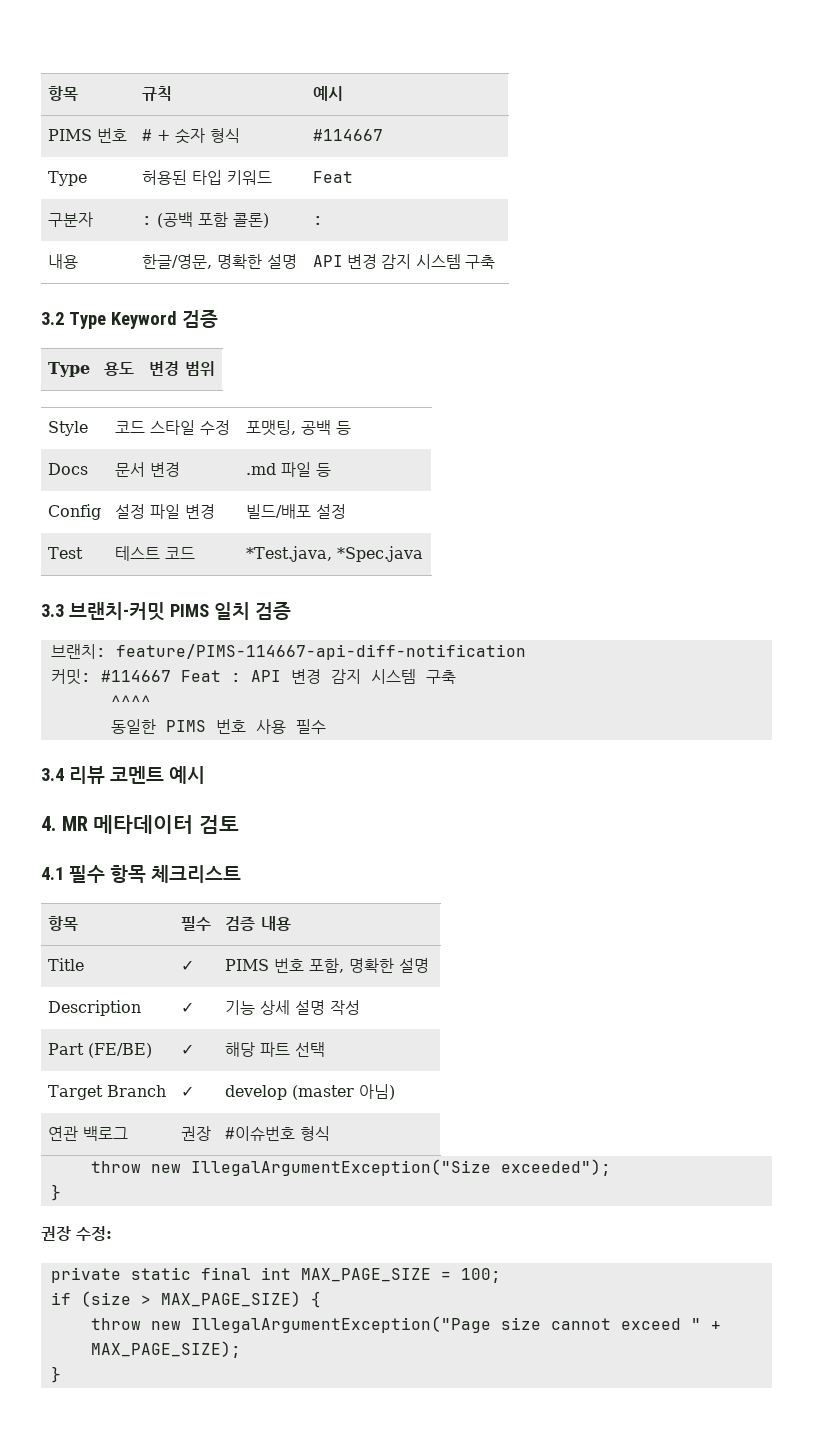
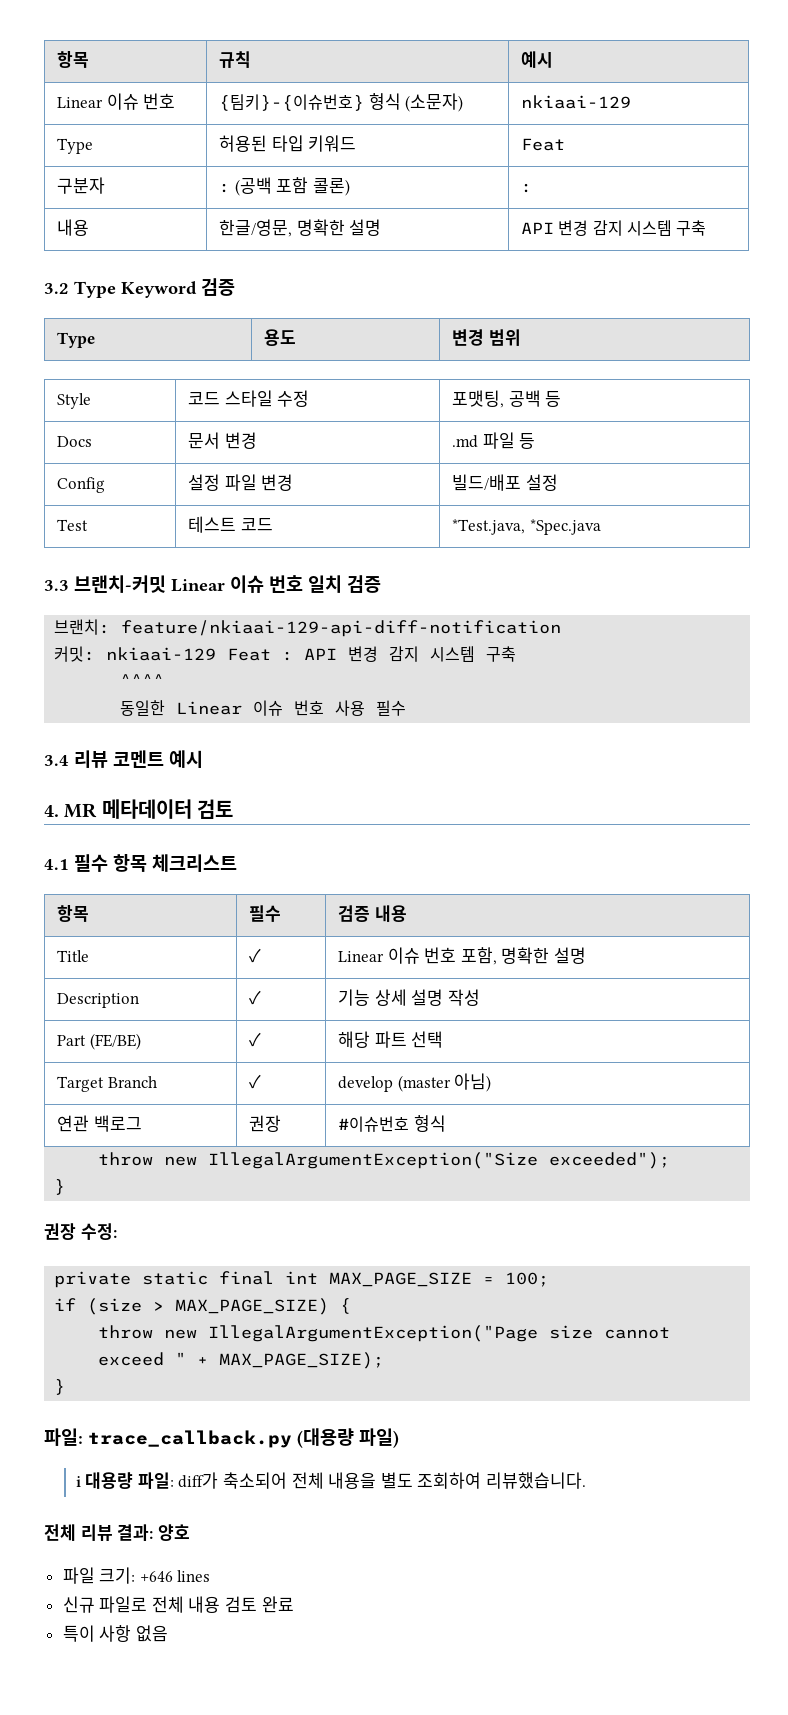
- PIMS 번호 | # + 숫자 형식 | #114667
+ Linear 이슈 번호 | {팀키}-{이슈번호} 형식 (소문자) | nkiaai-129
- 3.3 브랜치-커밋 PIMS 일치 검증
+ 3.3 브랜치-커밋 Linear 이슈 번호 일치 검증
- 브랜치: feature/PIMS-114667-api-diff-notification
+ 브랜치: feature/nkiaai-129-api-diff-notification
- 커밋: #114667 Feat : API 변경 감지 시스템 구축
+ 커밋: nkiaai-129 Feat : API 변경 감지 시스템 구축
- 동일한 PIMS 번호 사용 필수
+ 동일한 Linear 이슈 번호 사용 필수
- Title | ✓ | PIMS 번호 포함, 명확한 설명
+ Title | ✓ | Linear 이슈 번호 포함, 명확한 설명
+ 파일: trace_callback.py (대용량 파일)
+ ℹ 대용량 파일: diff가 축소되어 전체 내용을 별도 조회하여 리뷰했습니다.
+ 전체 리뷰 결과: 양호
+ 파일 크기: +646 lines
+ 신규 파일로 전체 내용 검토 완료
+ 특이 사항 없음

